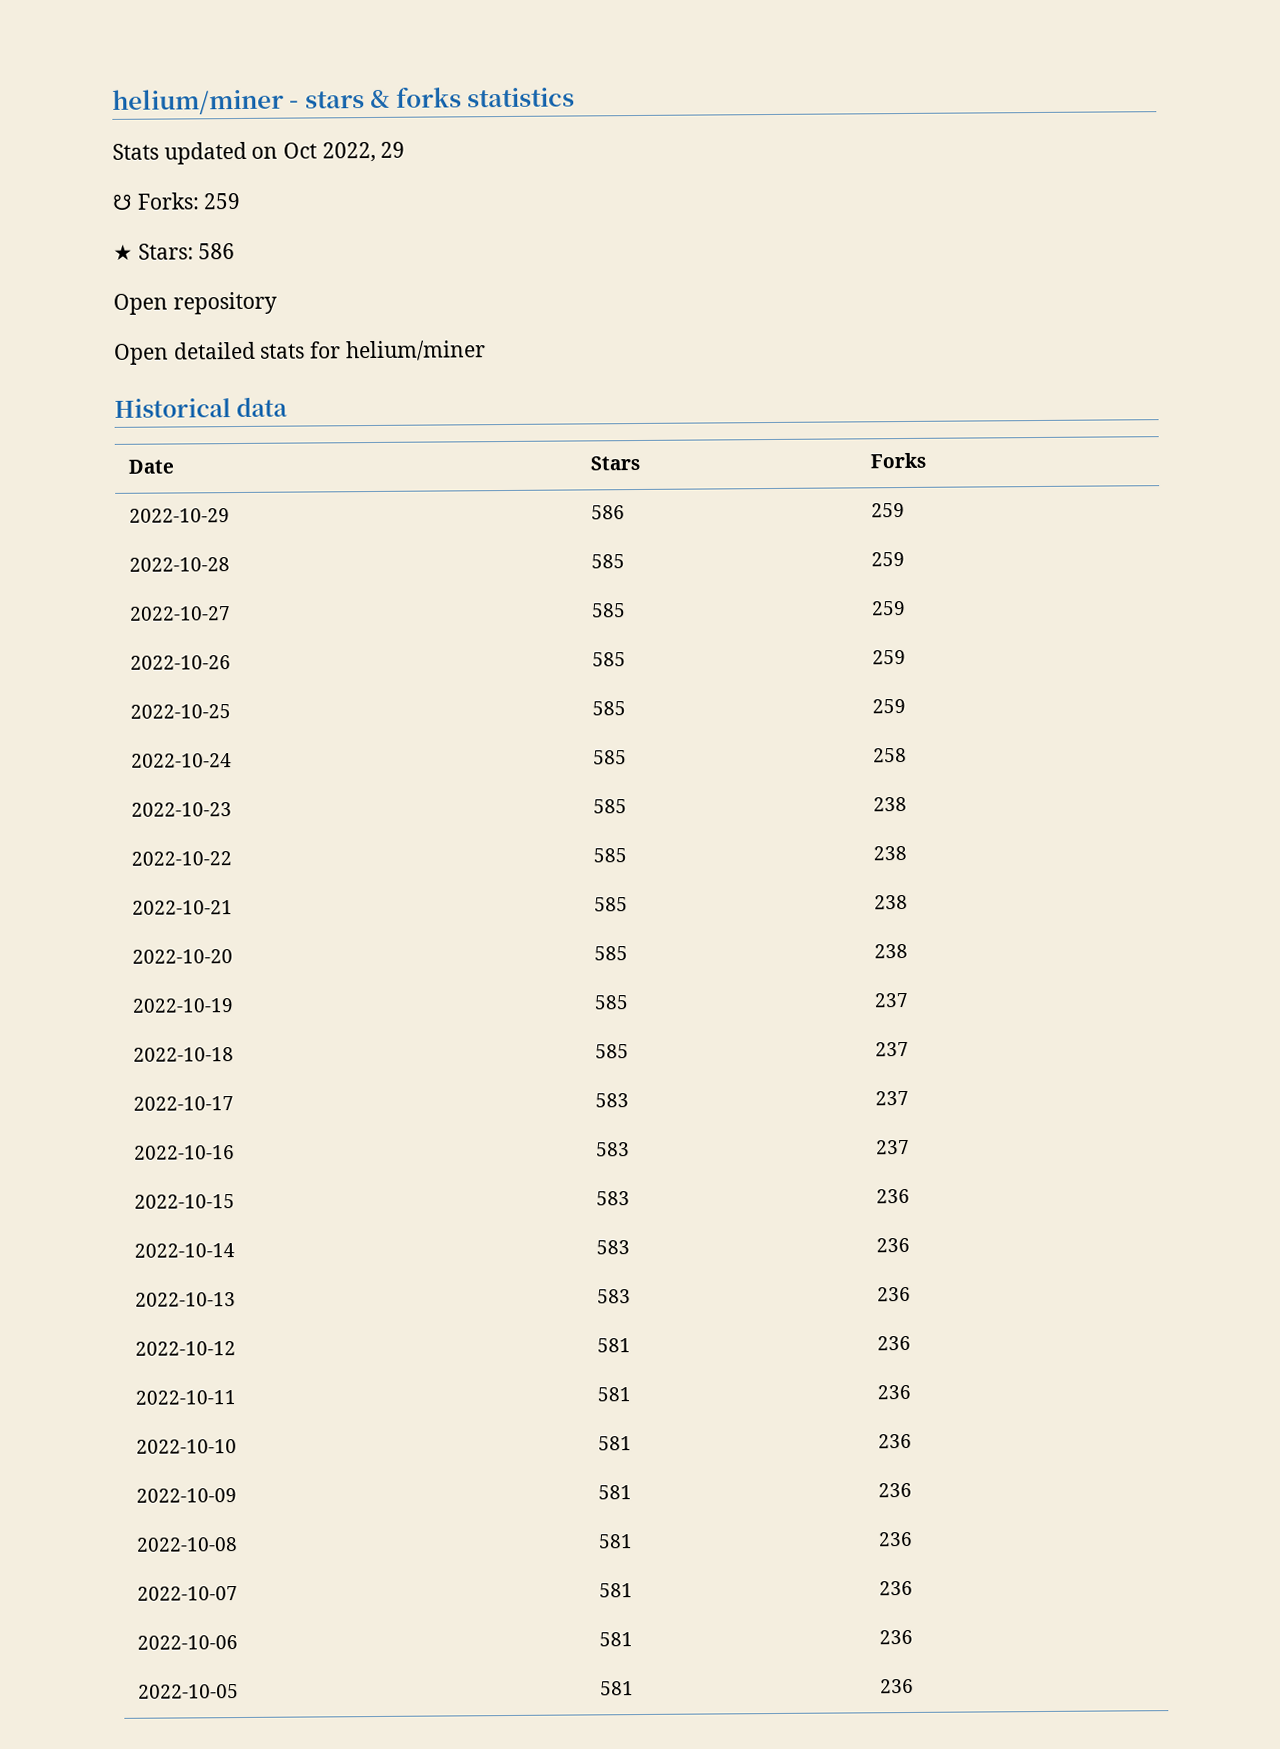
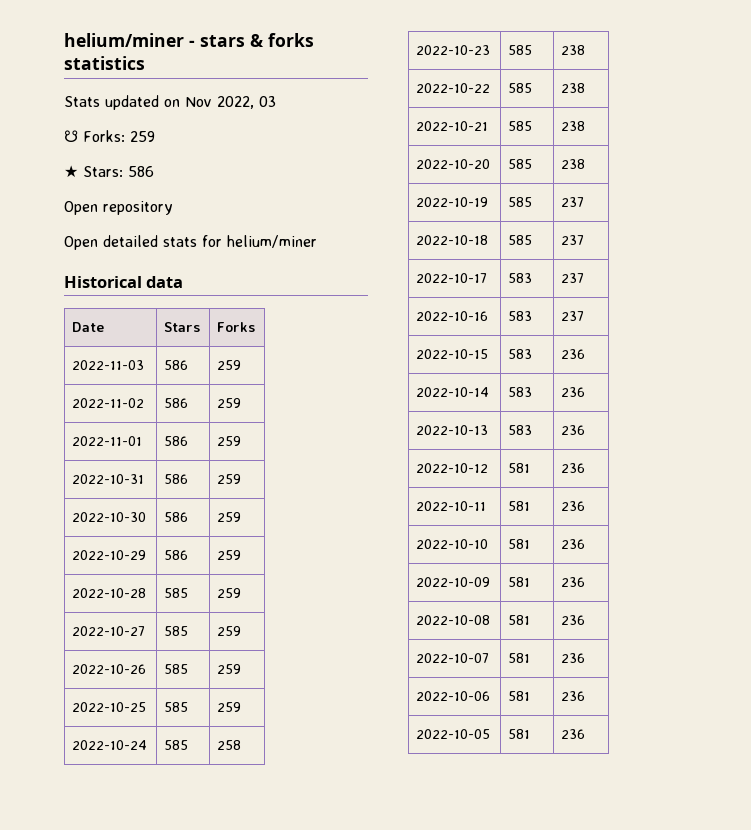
- Stats updated on Oct 2022, 29
+ Stats updated on Nov 2022, 03
+ 2022-11-03 | 586 | 259
+ 2022-11-02 | 586 | 259
+ 2022-11-01 | 586 | 259
+ 2022-10-31 | 586 | 259
+ 2022-10-30 | 586 | 259

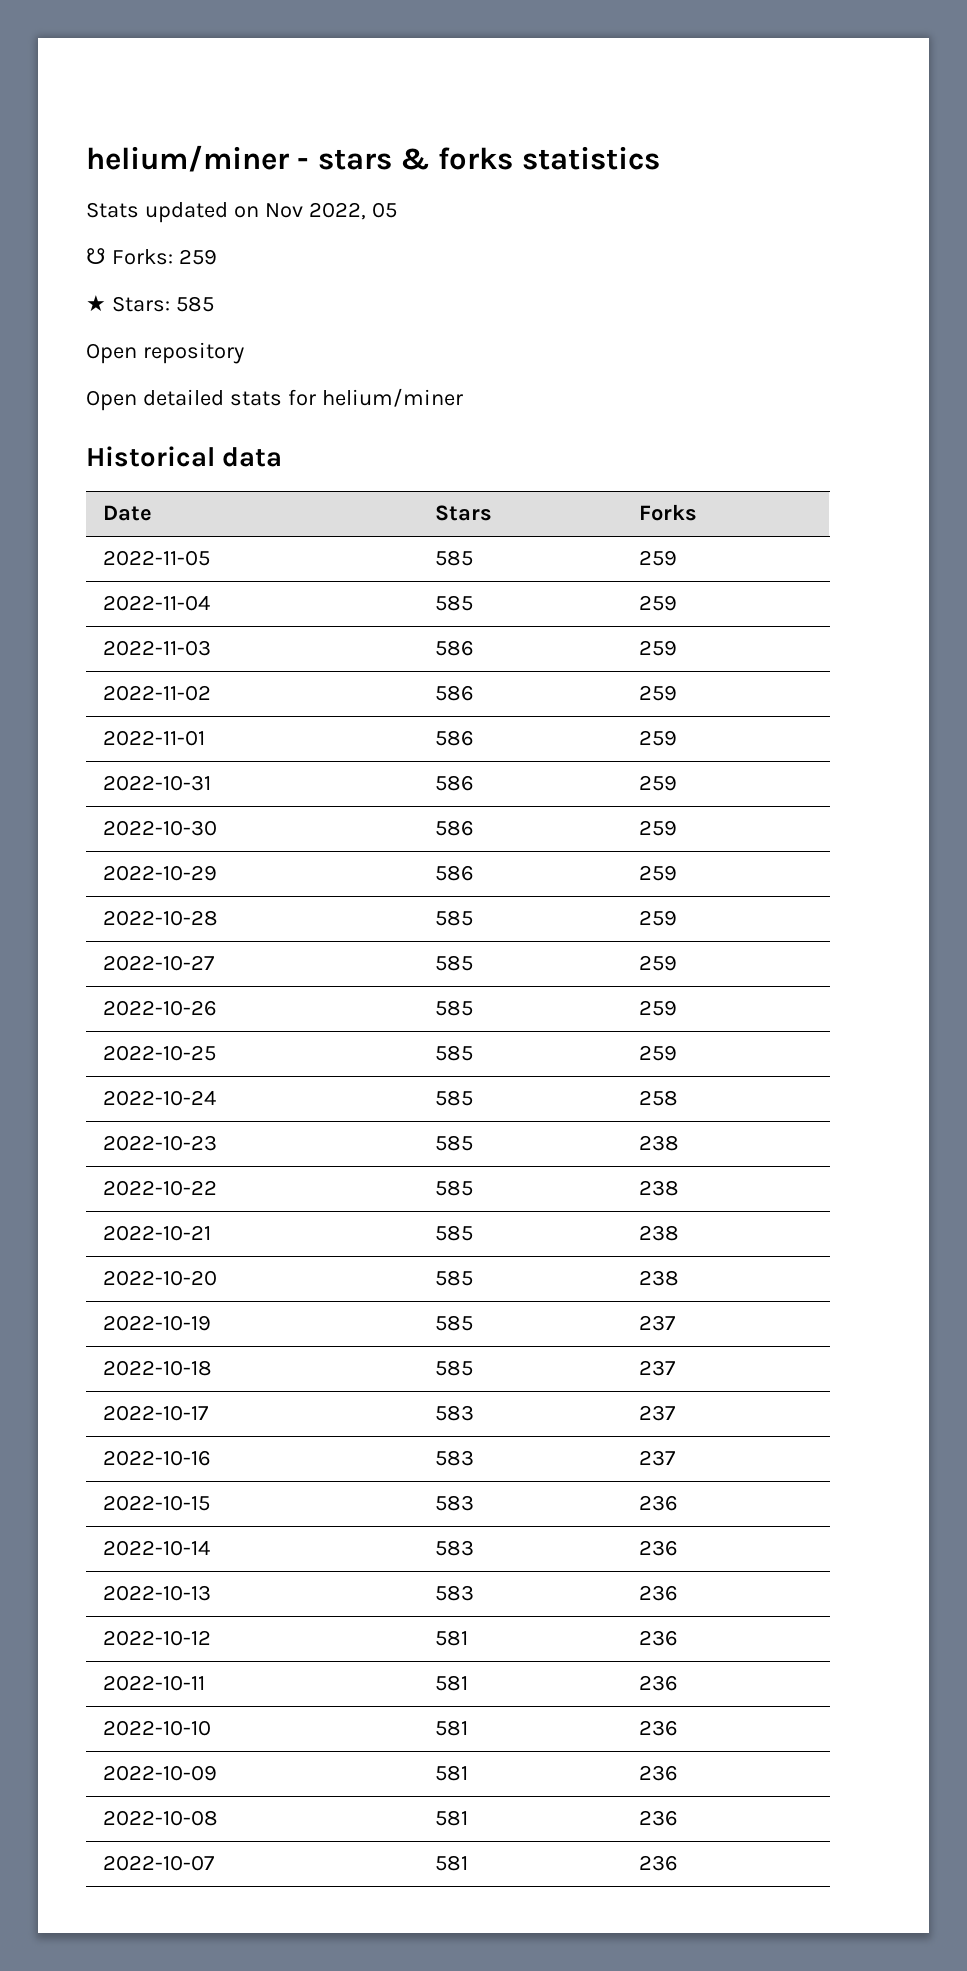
- Stats updated on Nov 2022, 03
+ Stats updated on Nov 2022, 05
- ★ Stars: 586
+ ★ Stars: 585
+ 2022-11-05 | 585 | 259
+ 2022-11-04 | 585 | 259
- 2022-10-06 | 581 | 236
- 2022-10-05 | 581 | 236

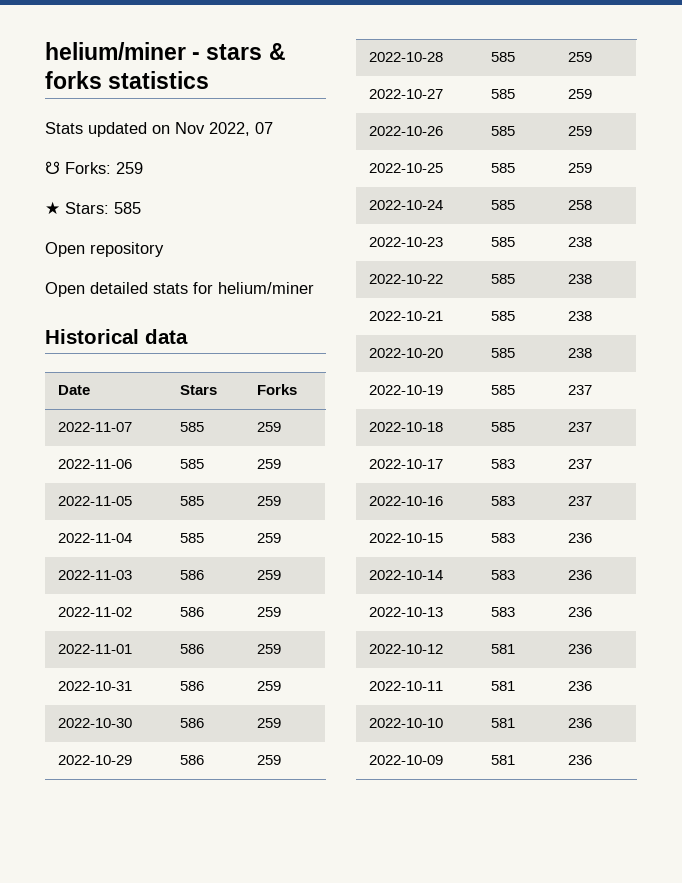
- Stats updated on Nov 2022, 05
+ Stats updated on Nov 2022, 07
+ 2022-11-07 | 585 | 259
+ 2022-11-06 | 585 | 259
- 2022-10-08 | 581 | 236
- 2022-10-07 | 581 | 236

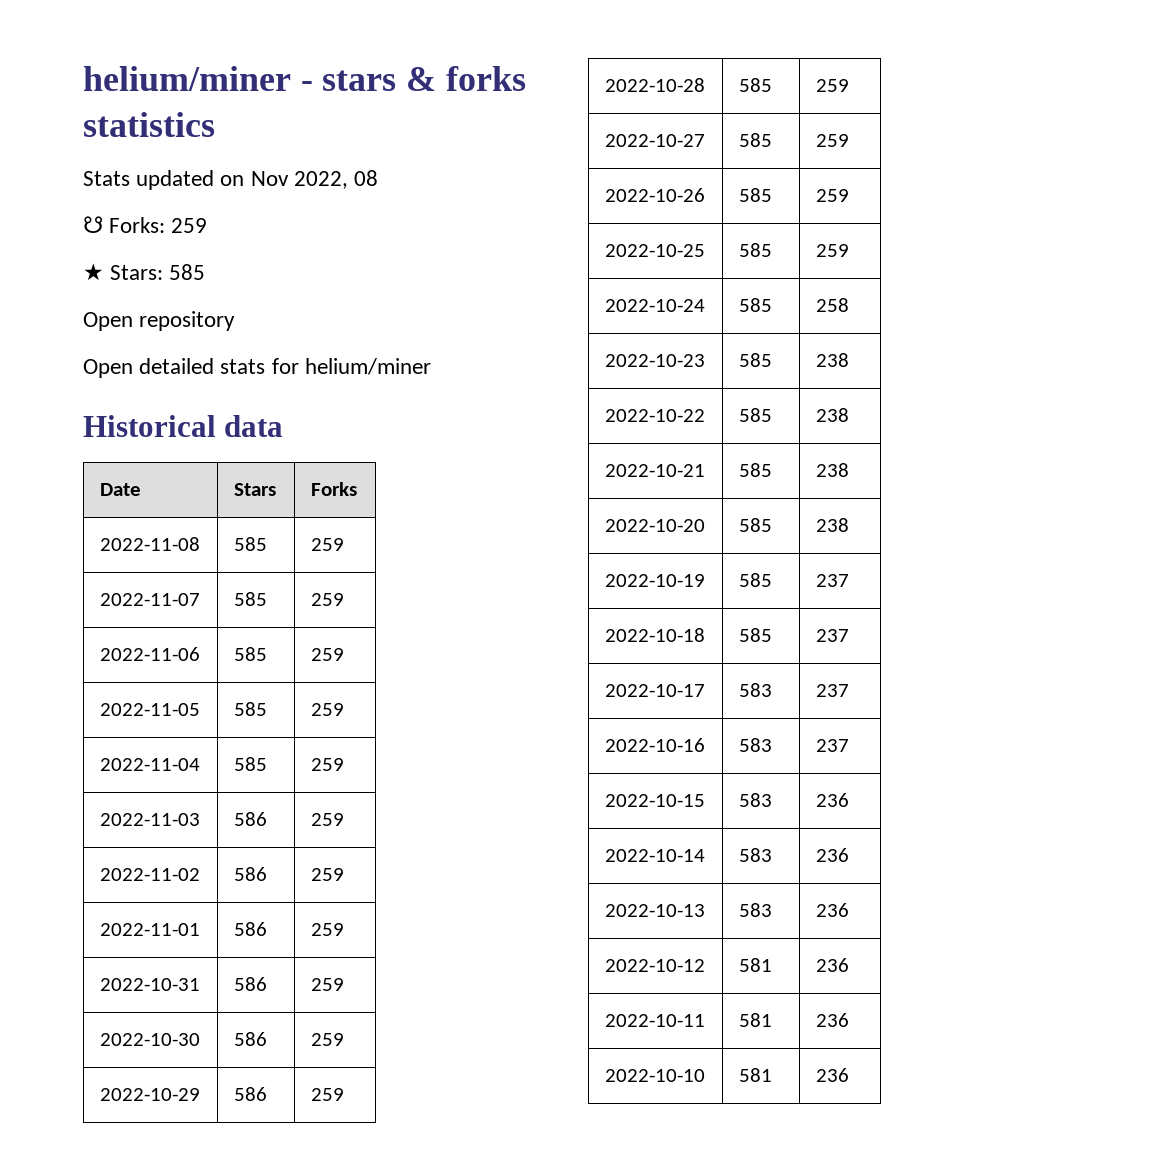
- Stats updated on Nov 2022, 07
+ Stats updated on Nov 2022, 08
+ 2022-11-08 | 585 | 259
- 2022-10-09 | 581 | 236

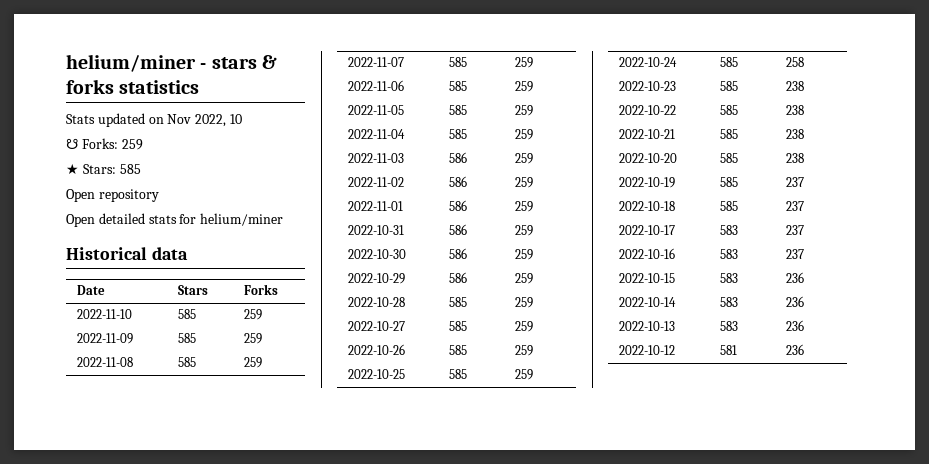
- Stats updated on Nov 2022, 08
+ Stats updated on Nov 2022, 10
+ 2022-11-10 | 585 | 259
+ 2022-11-09 | 585 | 259
- 2022-10-11 | 581 | 236
- 2022-10-10 | 581 | 236

